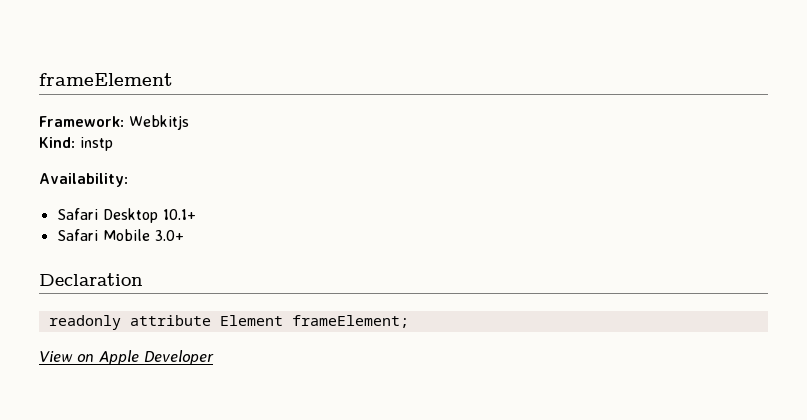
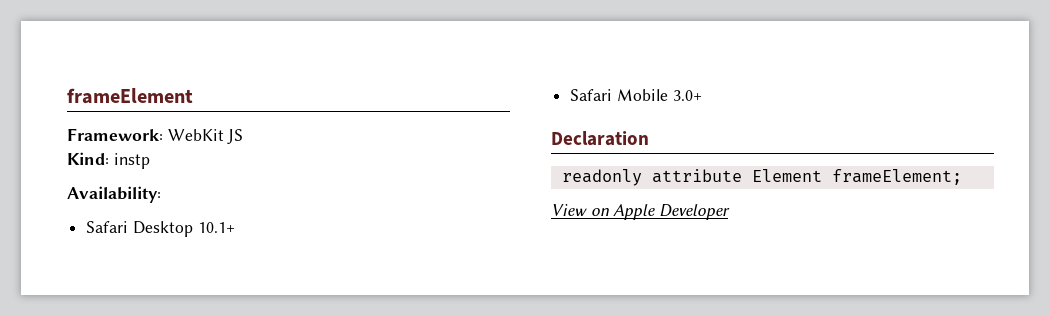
- Framework: Webkitjs
+ Framework: WebKit JS

